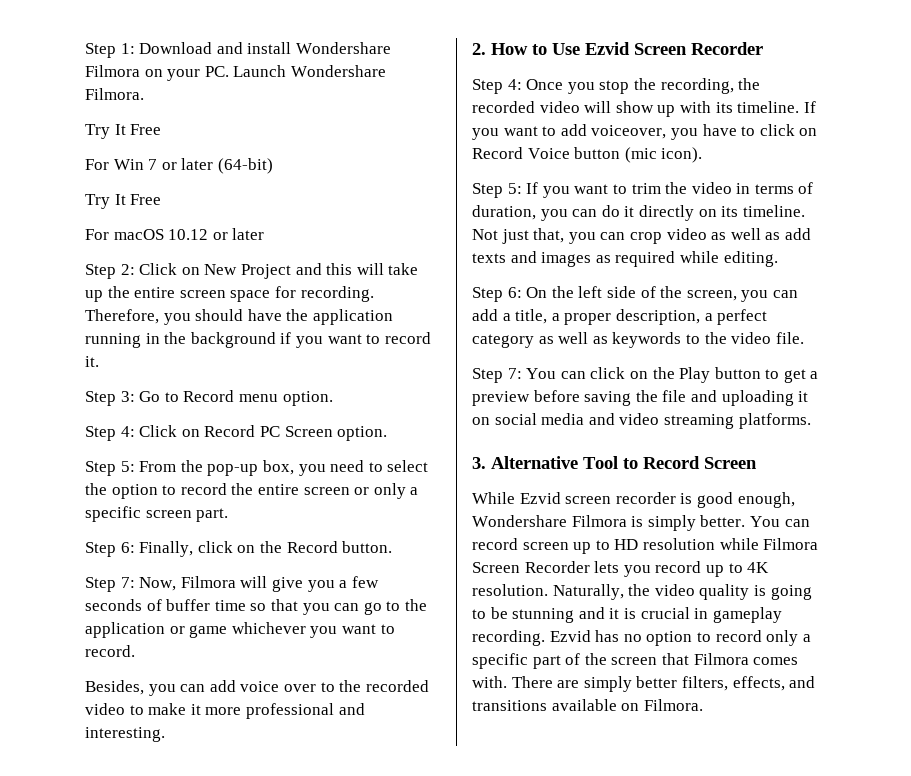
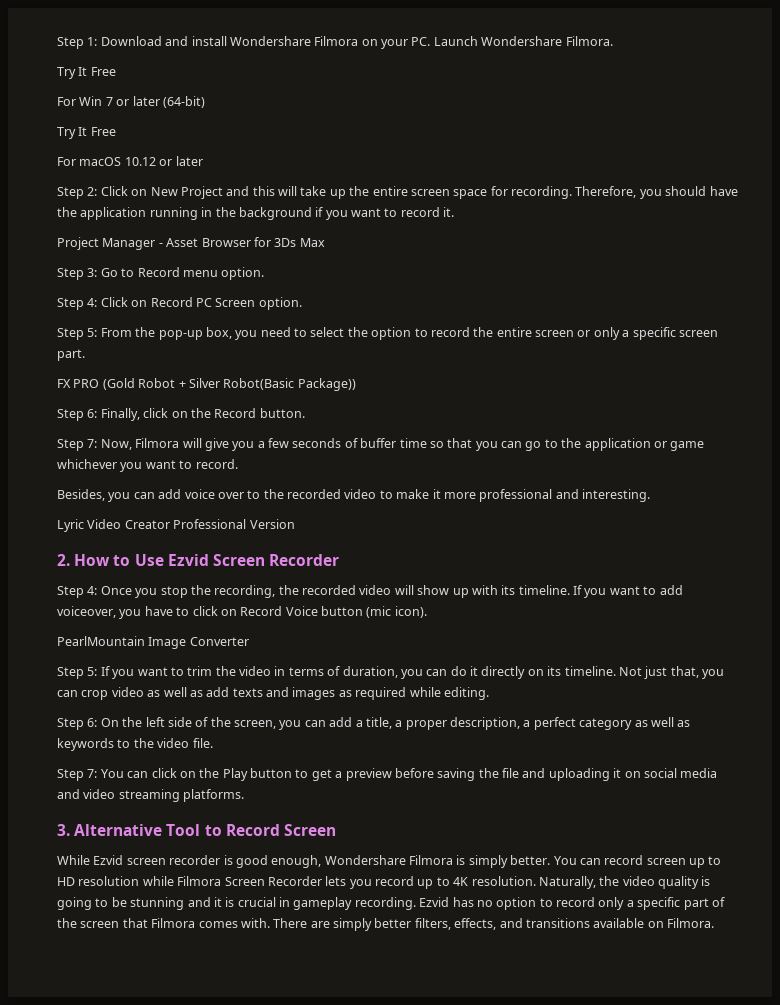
+ Project Manager - Asset Browser for 3Ds Max
+ FX PRO (Gold Robot + Silver Robot(Basic Package))
+ Lyric Video Creator Professional Version
+ PearlMountain Image Converter

